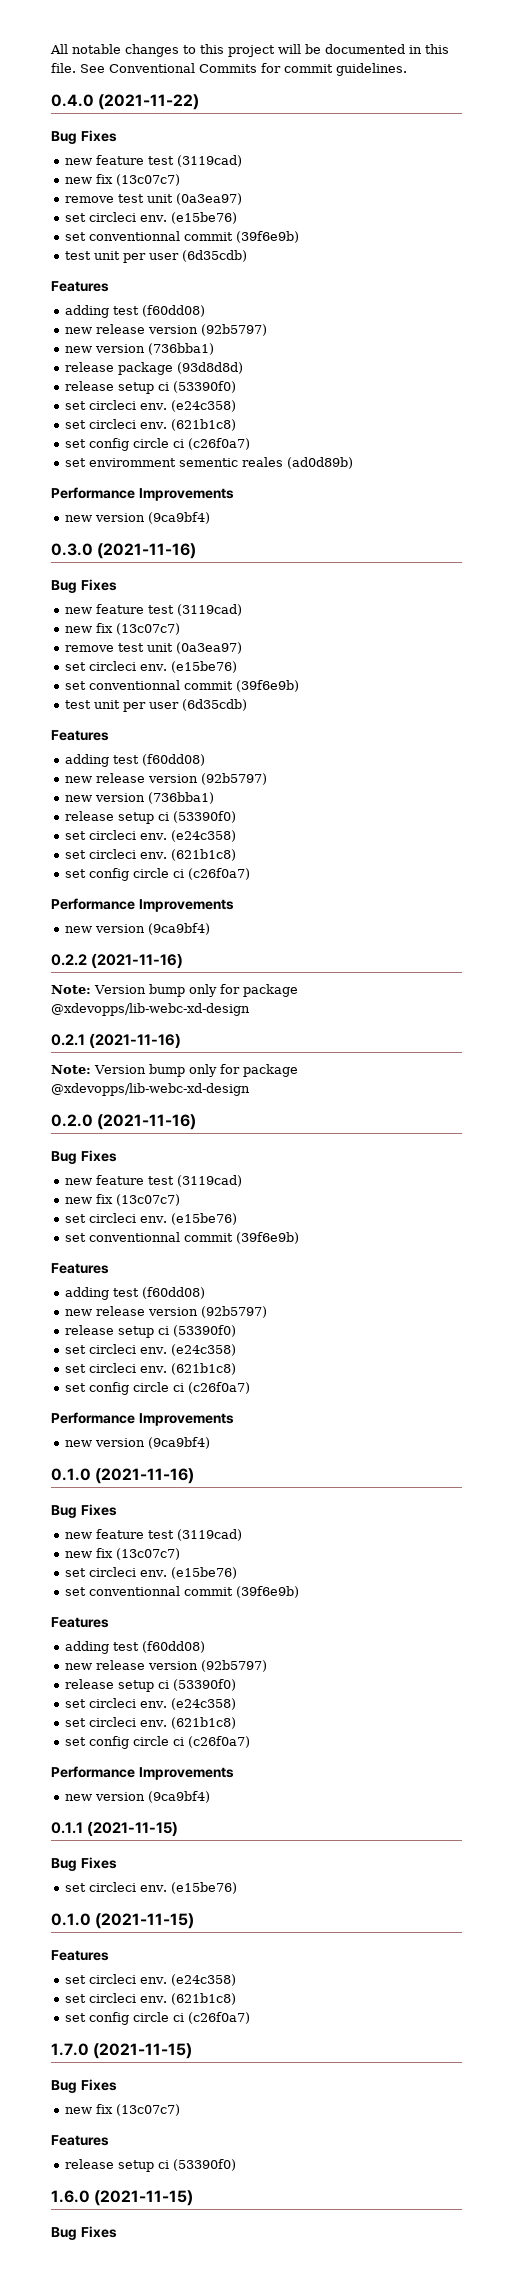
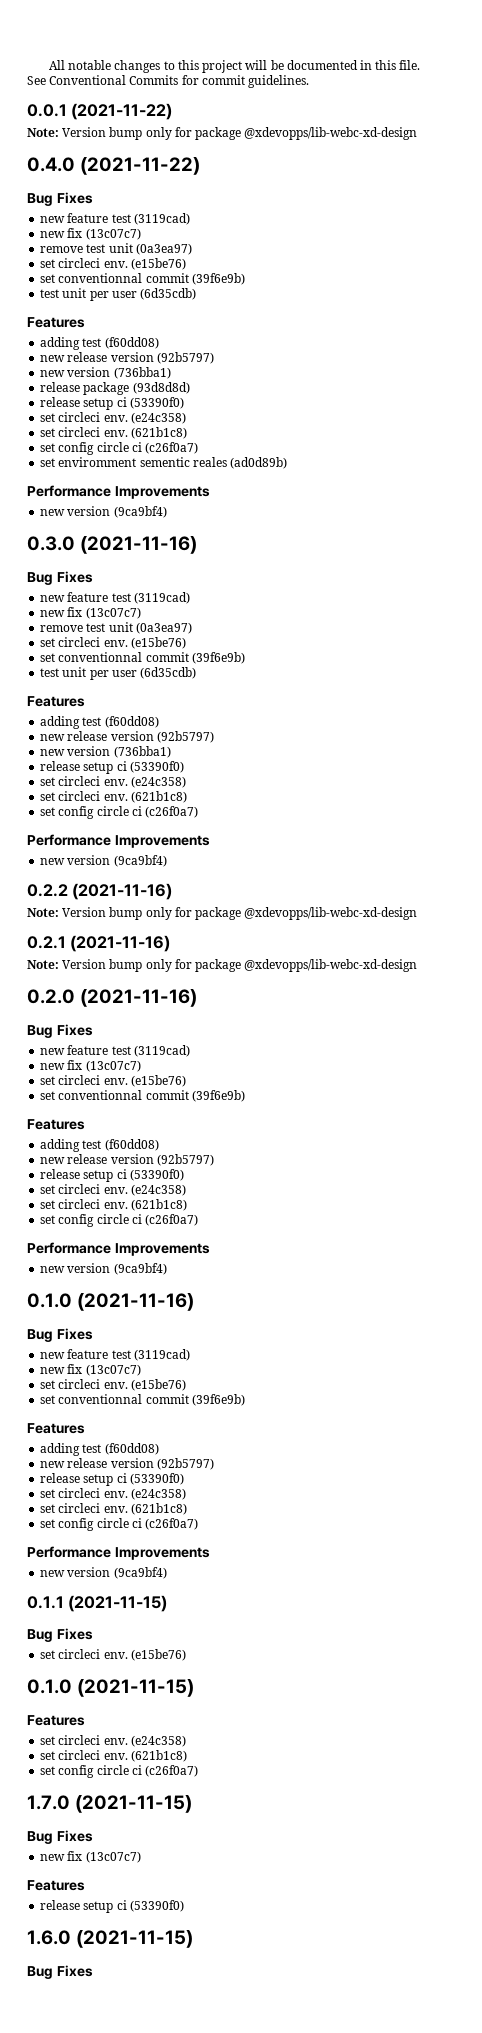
+ 0.0.1 (2021-11-22)
+ Note: Version bump only for package @xdevopps/lib-webc-xd-design

